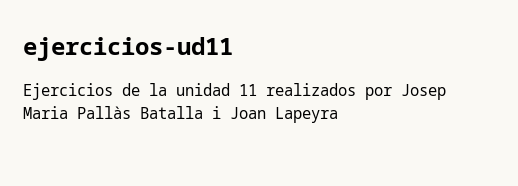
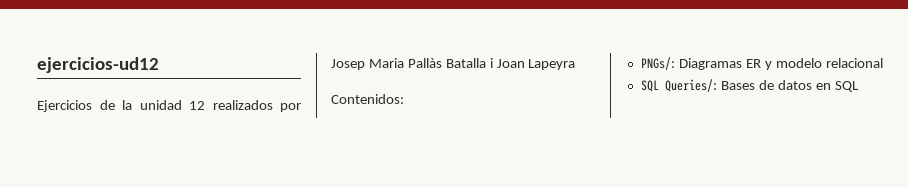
- ejercicios-ud11
+ ejercicios-ud12
- Ejercicios de la unidad 11 realizados por Josep Maria Pallàs Batalla i Joan Lapeyra
+ Ejercicios de la unidad 12 realizados por Josep Maria Pallàs Batalla i Joan Lapeyra
+ Contenidos:
+ PNGs/: Diagramas ER y modelo relacional
+ SQL Queries/: Bases de datos en SQL

